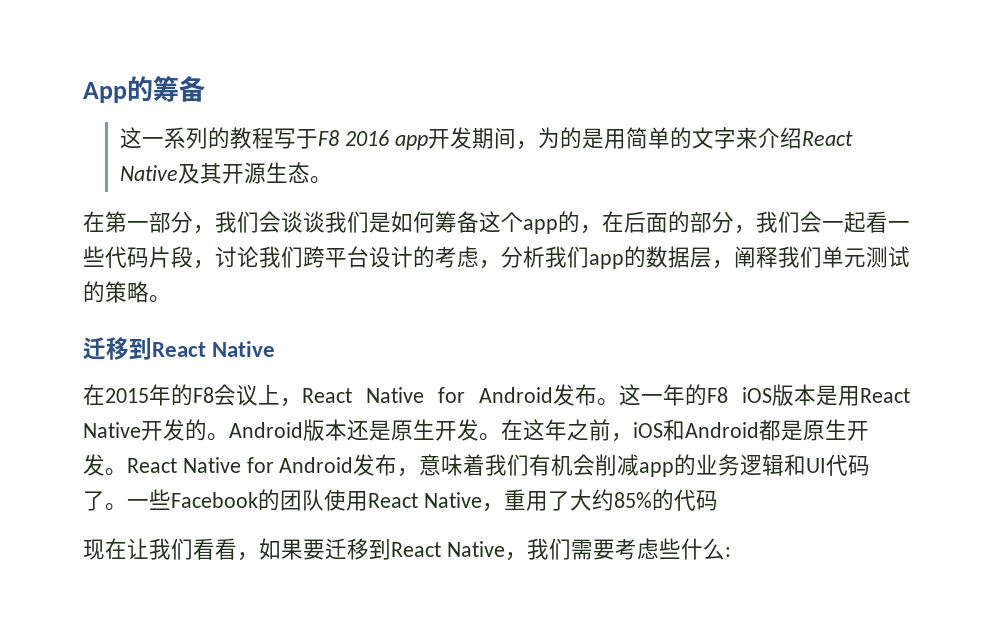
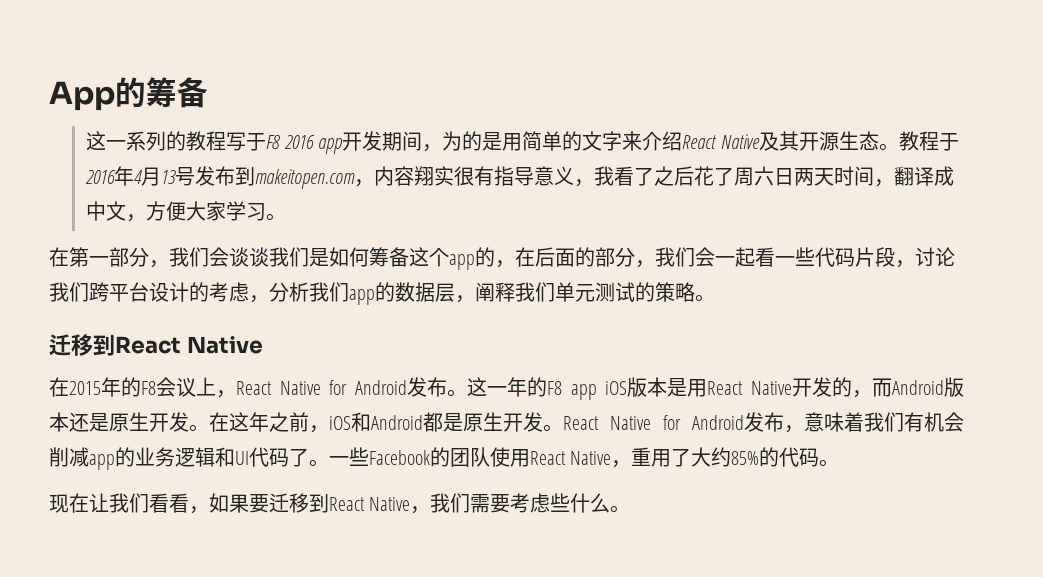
+ 教程于2016年4月13号发布到makeitopen.com，内容翔实很有指导意义，我看了之后花了周六日两天时间，翻译成中文，方便大家学习。
- 这一年的F8 iOS版本是用React Native开发的。Android版本还是原生开发。
+ 这一年的F8 app iOS版本是用React Native开发的，而Android版本还是原生开发。
- 一些Facebook的团队使用React Native，重用了大约85%的代码
+ 一些Facebook的团队使用React Native，重用了大约85%的代码。
- 现在让我们看看，如果要迁移到React Native，我们需要考虑些什么:
+ 现在让我们看看，如果要迁移到React Native，我们需要考虑些什么。

